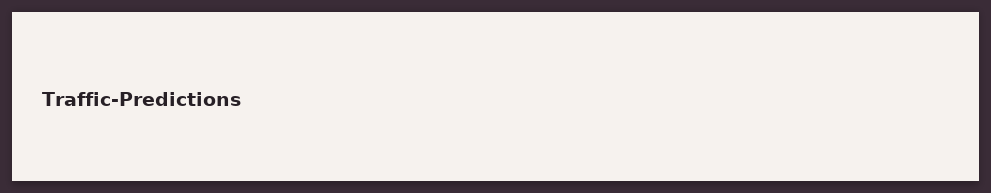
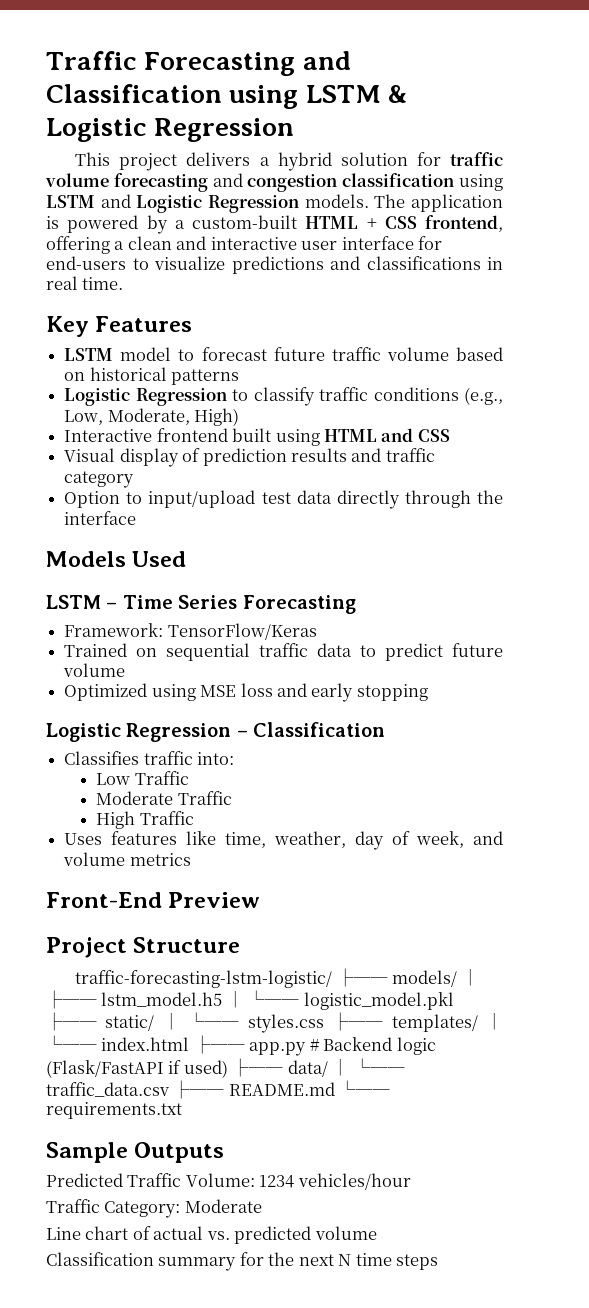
- Traffic-Predictions
+ Traffic Forecasting and Classification using LSTM & Logistic Regression
+ This project delivers a hybrid solution for traffic volume forecasting and congestion classification using LSTM and Logistic Regression models. The application is powered by a custom-built HTML + CSS frontend, offering a clean and interactive user interface for end-users to visualize predictions and classifications in real time.
+ Key Features
+ LSTM model to forecast future traffic volume based on historical patterns
+ Logistic Regression to classify traffic conditions (e.g., Low, Moderate, High)
+ Interactive frontend built using HTML and CSS
+ Visual display of prediction results and traffic category
+ Option to input/upload test data directly through the interface
+ Models Used
+ LSTM – Time Series Forecasting
+ Framework: TensorFlow/Keras
+ Trained on sequential traffic data to predict future volume
+ Optimized using MSE loss and early stopping
+ Logistic Regression – Classification
+ Classifies traffic into:
+ Low Traffic
+ Moderate Traffic
+ High Traffic
+ Uses features like time, weather, day of week, and volume metrics
+ Front-End Preview
+ Project Structure
+ traffic-forecasting-lstm-logistic/ ├── models/ │ ├── lstm_model.h5 │ └── logistic_model.pkl ├── static/ │ └── styles.css ├── templates/ │ └── index.html ├── app.py # Backend logic (Flask/FastAPI if used) ├── data/ │ └── traffic_data.csv ├── README.md └── requirements.txt
+ Sample Outputs
+ Predicted Traffic Volume: 1234 vehicles/hour
+ Traffic Category: Moderate
+ Line chart of actual vs. predicted volume
+ Classification summary for the next N time steps

